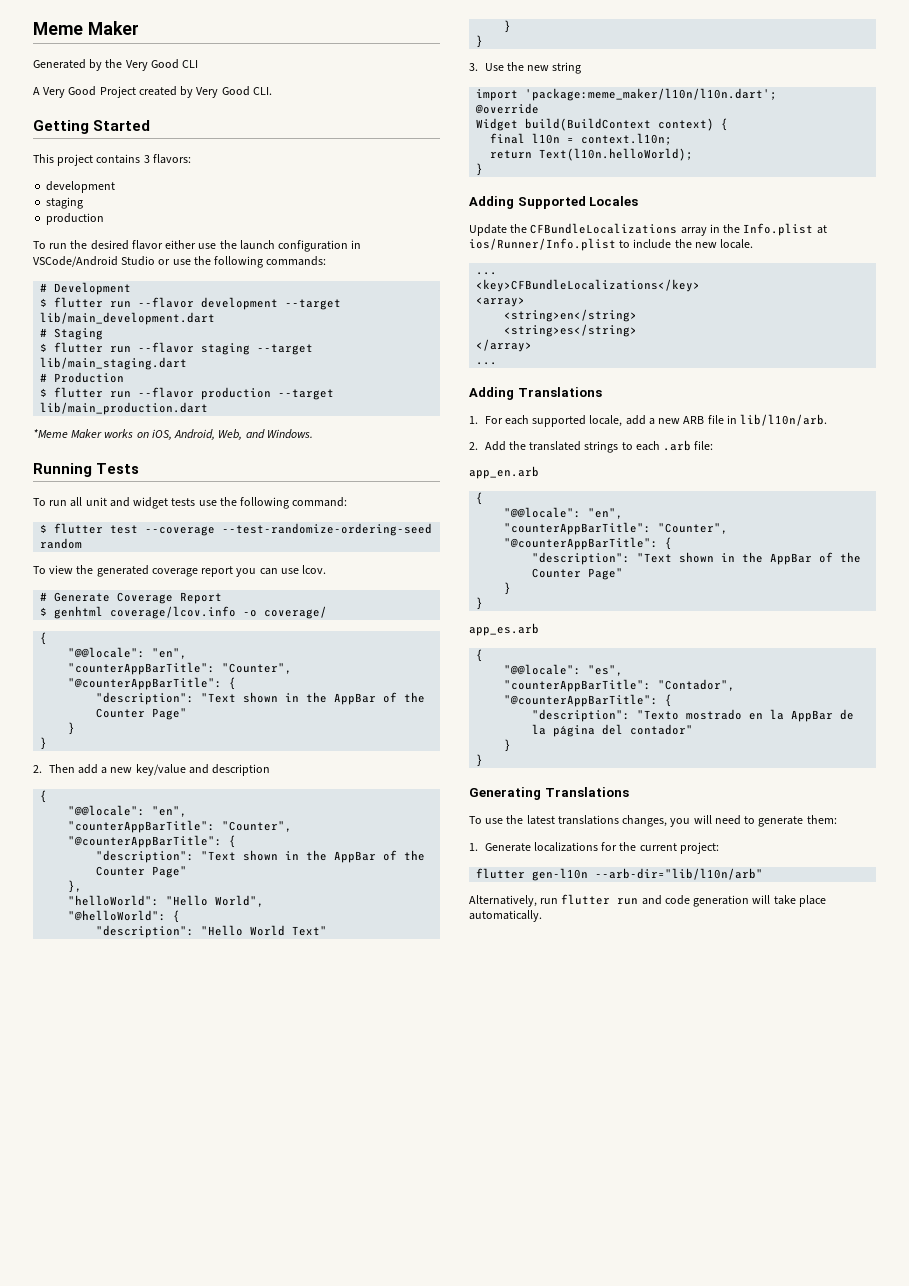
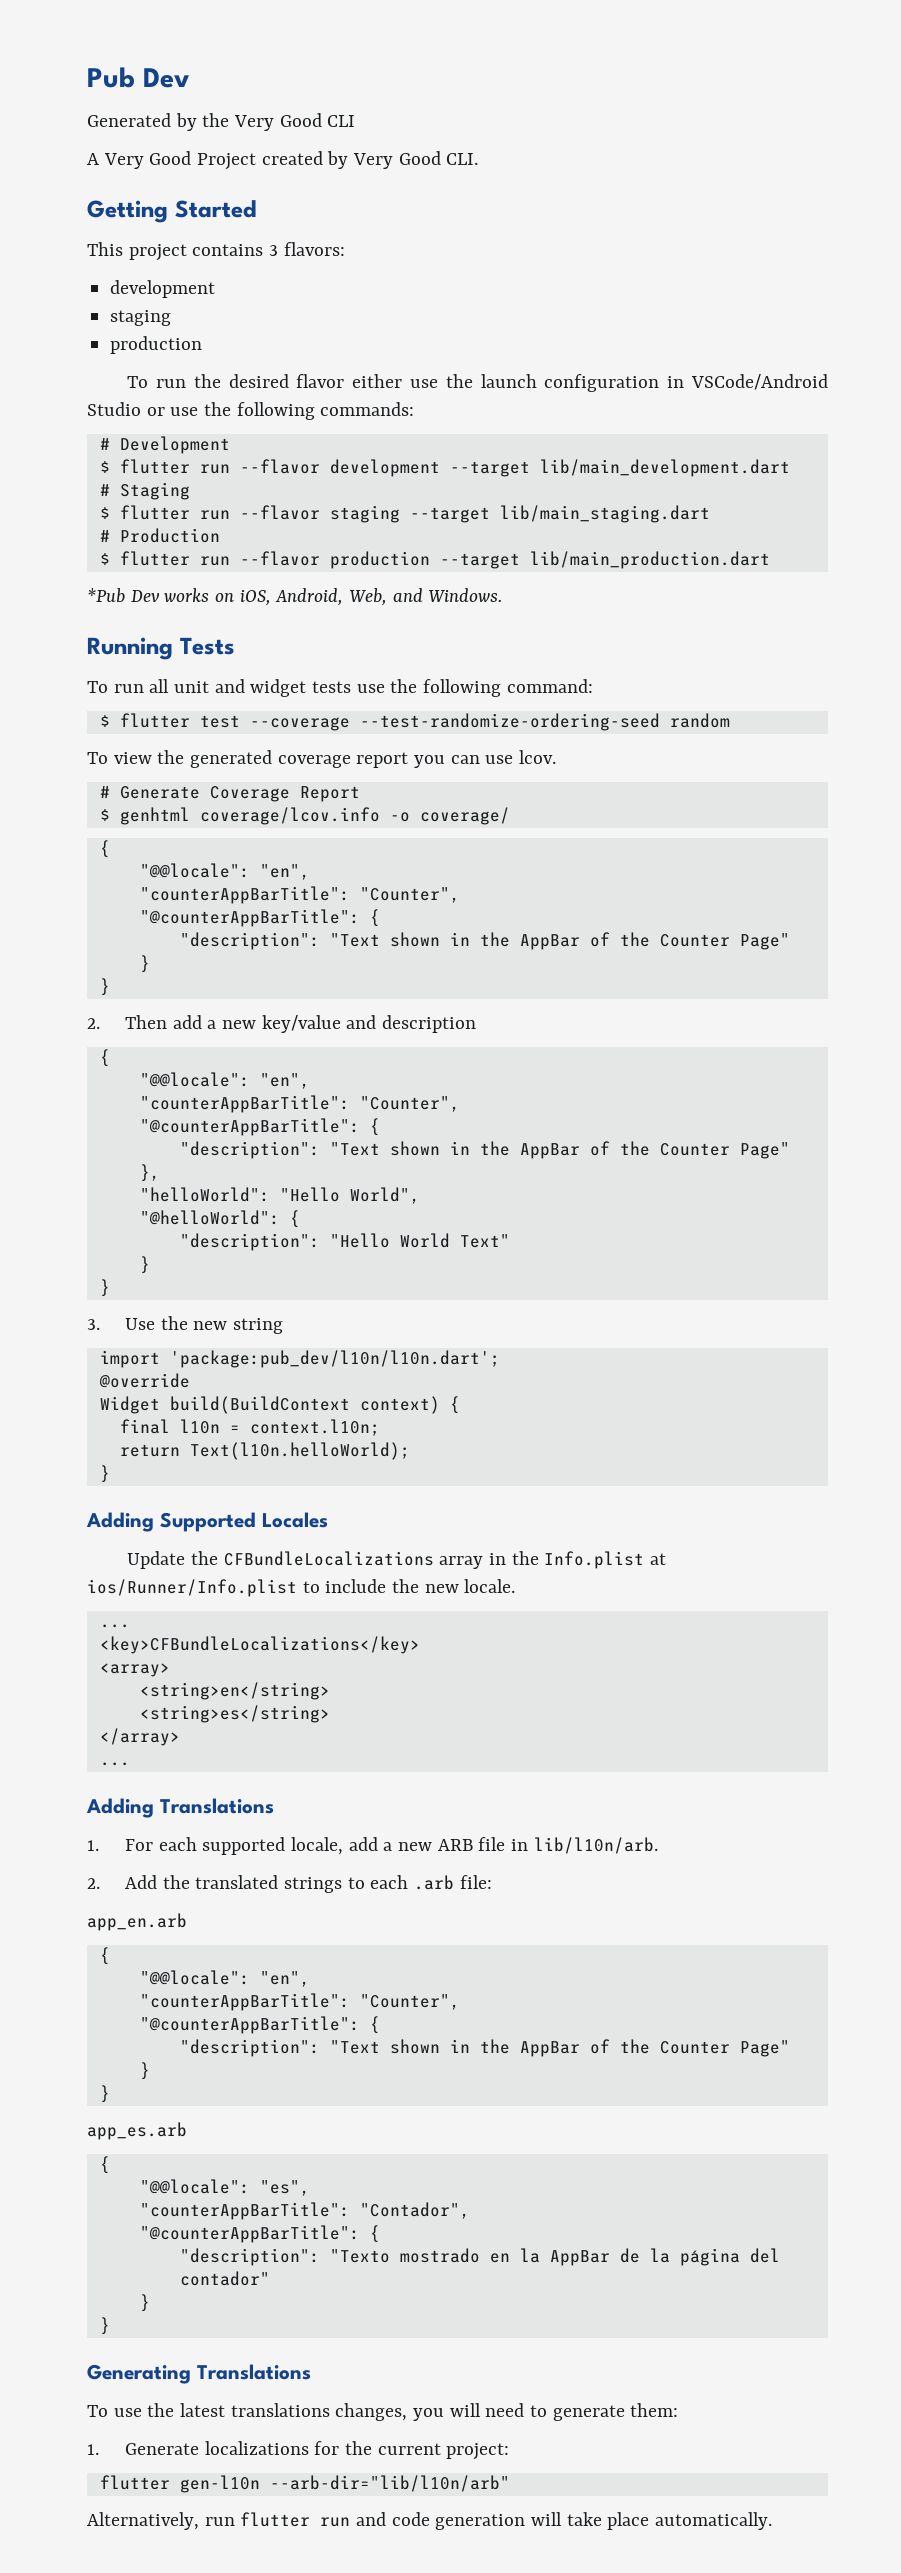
- Meme Maker
+ Pub Dev
- *Meme Maker works on iOS, Android, Web, and Windows.
+ *Pub Dev works on iOS, Android, Web, and Windows.
- import 'package:meme_maker/l10n/l10n.dart';
+ import 'package:pub_dev/l10n/l10n.dart';

